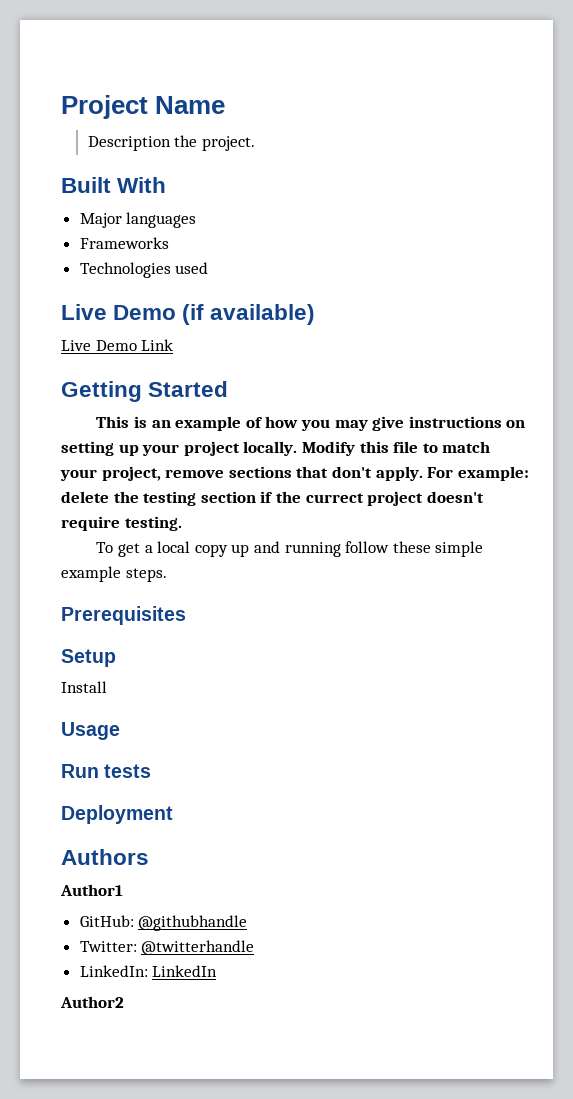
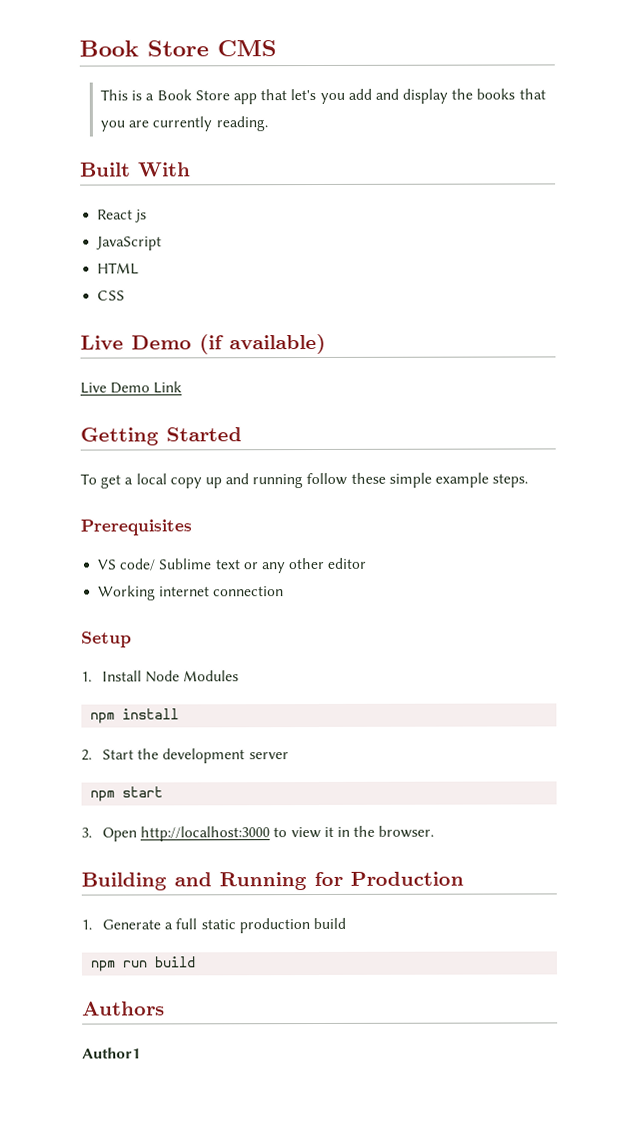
- Project Name
- Description the project.
+ Book Store CMS
+ This is a Book Store app that let's you add and display the books that you are currently reading.
  Built With
- Major languages
- Frameworks
- Technologies used
+ React js
+ JavaScript
+ HTML
+ CSS
- This is an example of how you may give instructions on setting up your project locally. Modify this file to match your project, remove sections that don't apply. For example: delete the testing section if the currect project doesn't require testing.
+ VS code/ Sublime text or any other editor
+ Working internet connection
- Install
- Usage
- Run tests
- Deployment
+ 1. Install Node Modules
+ npm install
+ 2. Start the development server
+ npm start
+ 3. Open http://localhost:3000 to view it in the browser.
+ Building and Running for Production
+ 1. Generate a full static production build
+ npm run build
  Authors
  Author1
- GitHub: @githubhandle
- Twitter: @twitterhandle
- LinkedIn: LinkedIn
- Author2

